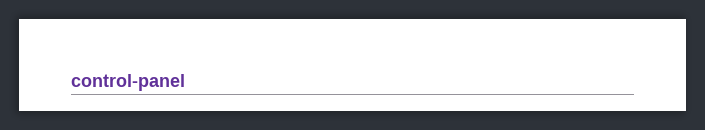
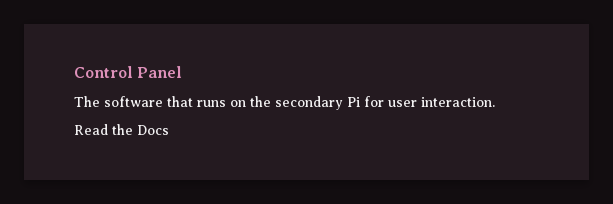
- control-panel
+ Control Panel
+ The software that runs on the secondary Pi for user interaction.
+ Read the Docs

